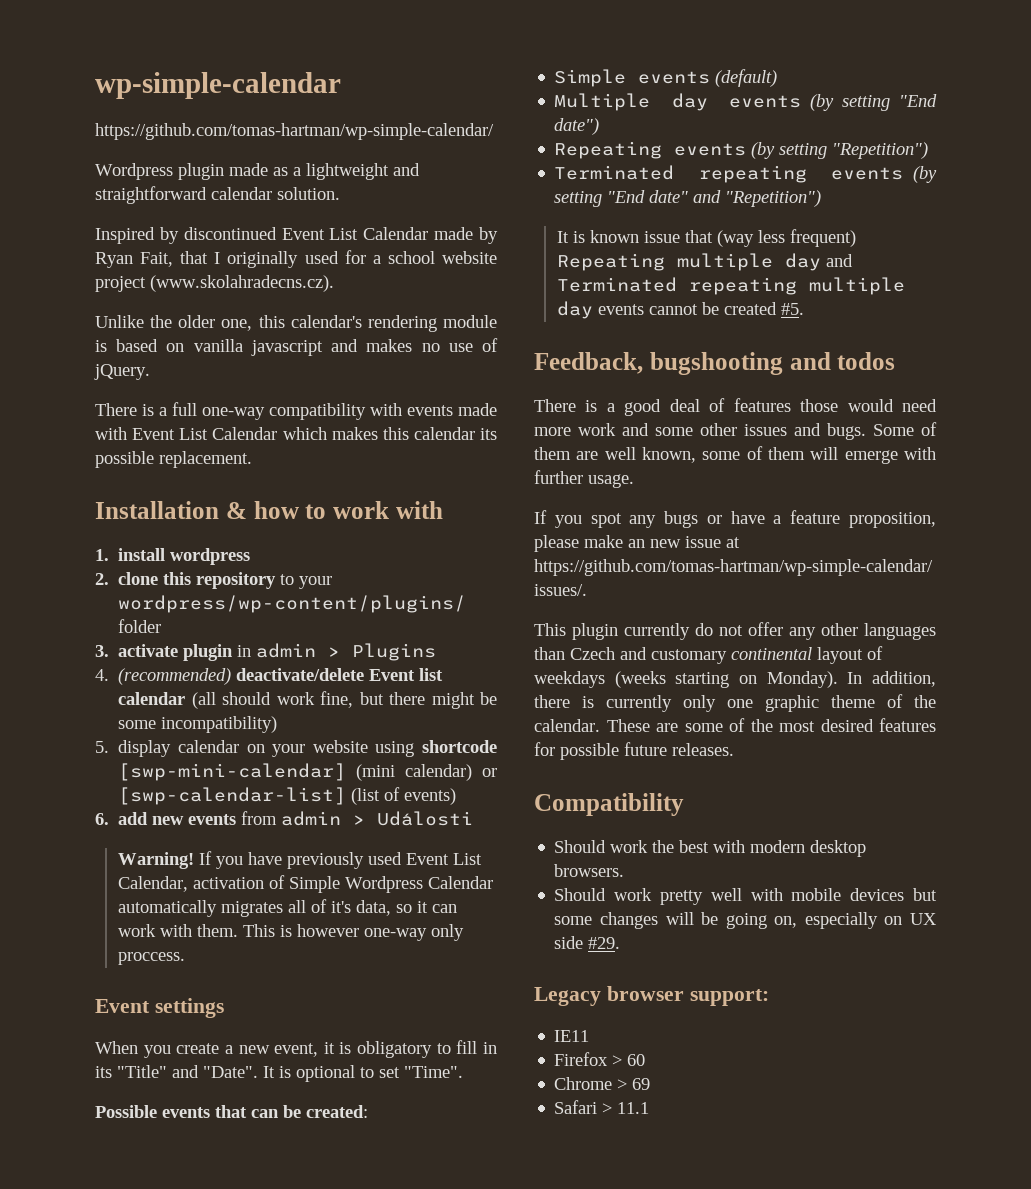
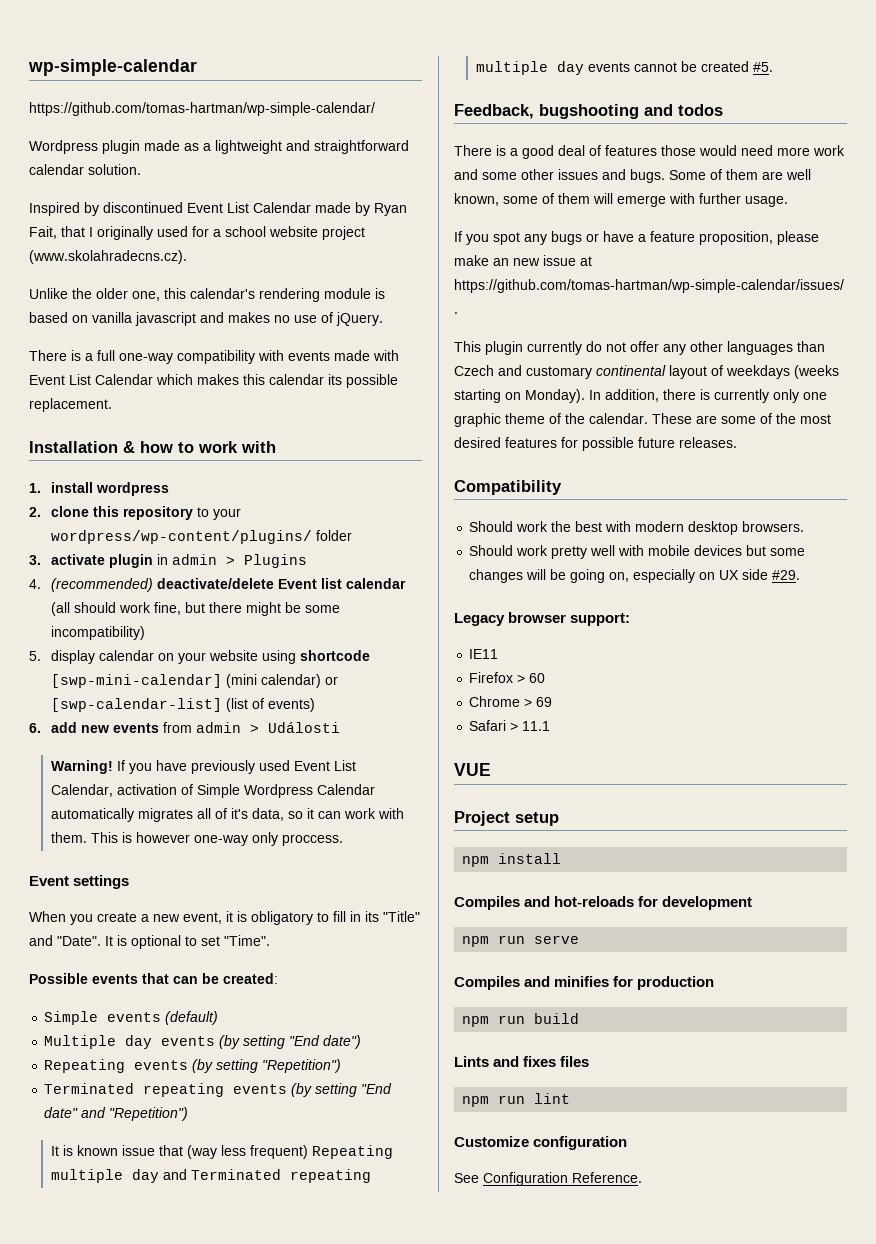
+ VUE
+ Project setup
+ npm install
+ Compiles and hot-reloads for development
+ npm run serve
+ Compiles and minifies for production
+ npm run build
+ Lints and fixes files
+ npm run lint
+ Customize configuration
+ See Configuration Reference.

